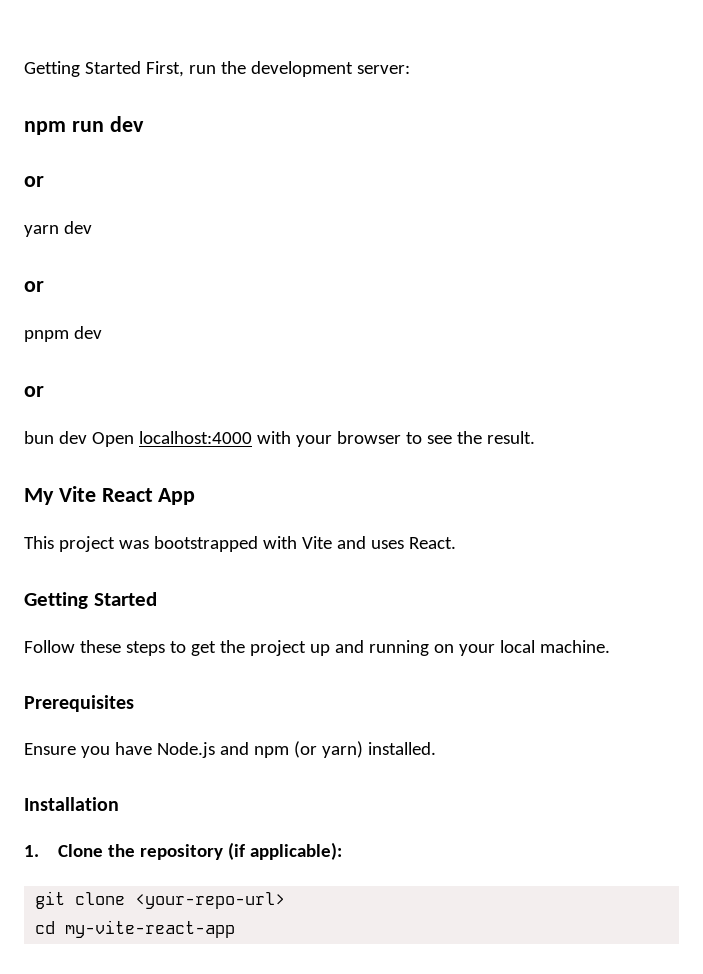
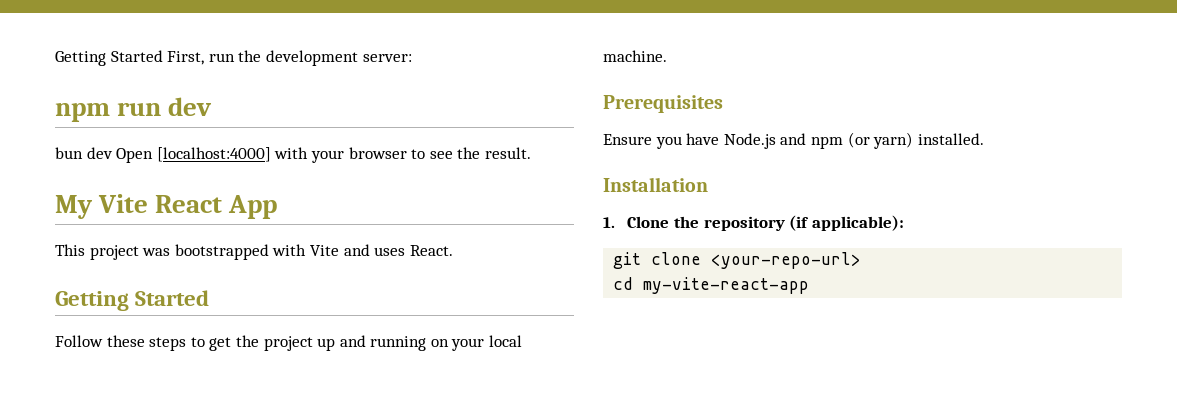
  npm run dev
- or
- yarn dev
- or
- pnpm dev
- or
- bun dev Open localhost:4000 with your browser to see the result.
+ bun dev Open [localhost:4000] with your browser to see the result.

